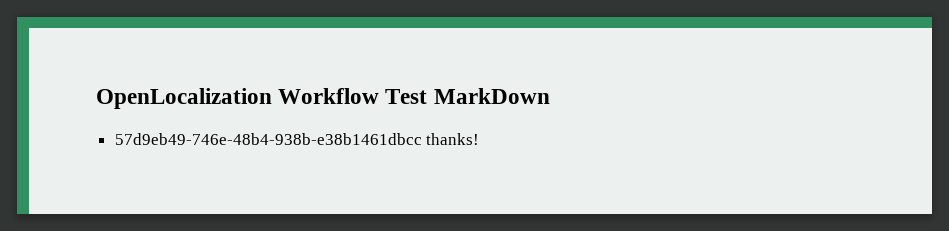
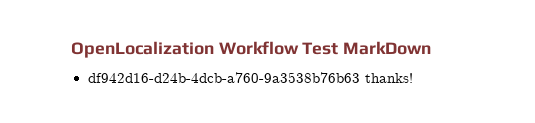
- 57d9eb49-746e-48b4-938b-e38b1461dbcc thanks!
+ df942d16-d24b-4dcb-a760-9a3538b76b63 thanks!

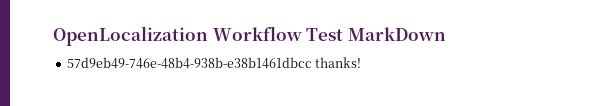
- df942d16-d24b-4dcb-a760-9a3538b76b63 thanks!
+ 57d9eb49-746e-48b4-938b-e38b1461dbcc thanks!

